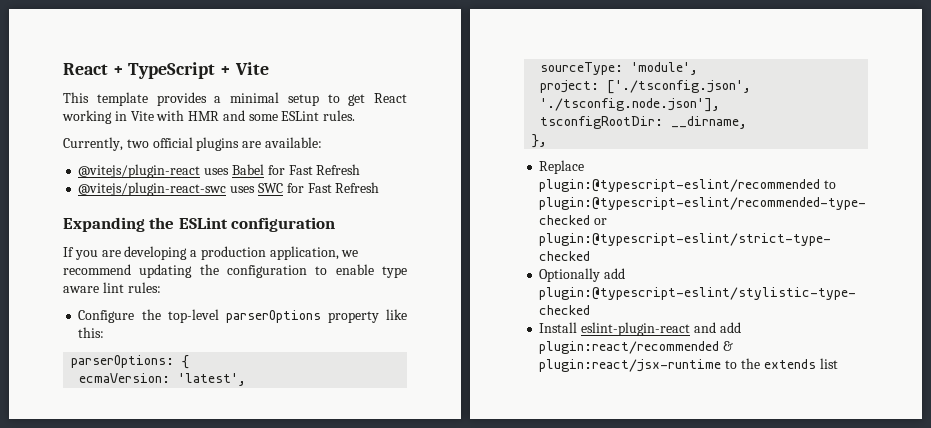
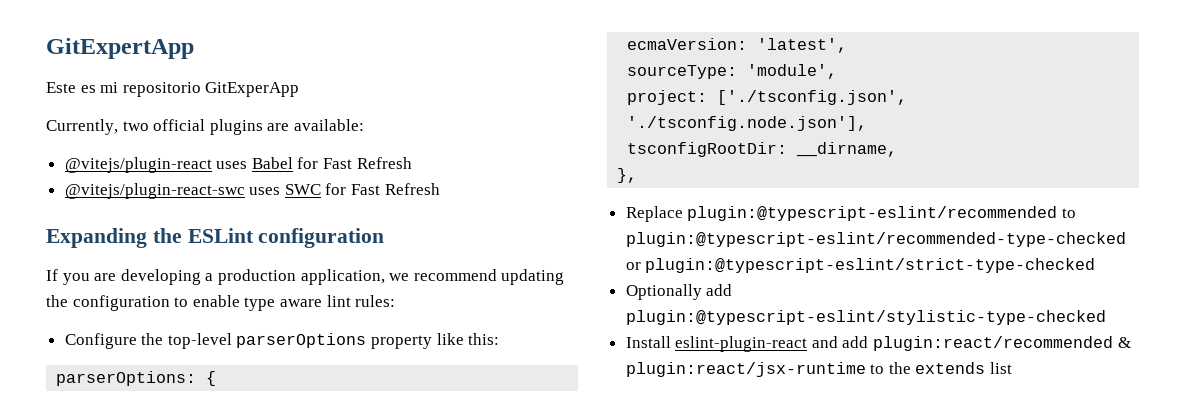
- React + TypeScript + Vite
- This template provides a minimal setup to get React working in Vite with HMR and some ESLint rules.
+ GitExpertApp
+ Este es mi repositorio GitExperApp

